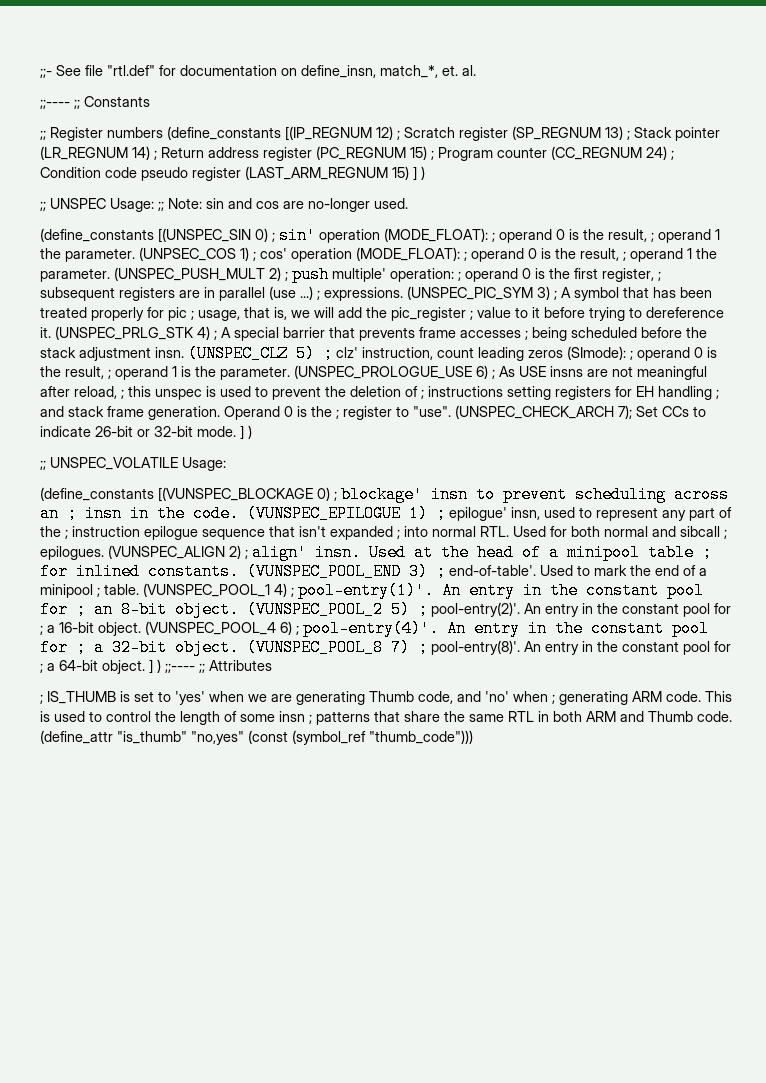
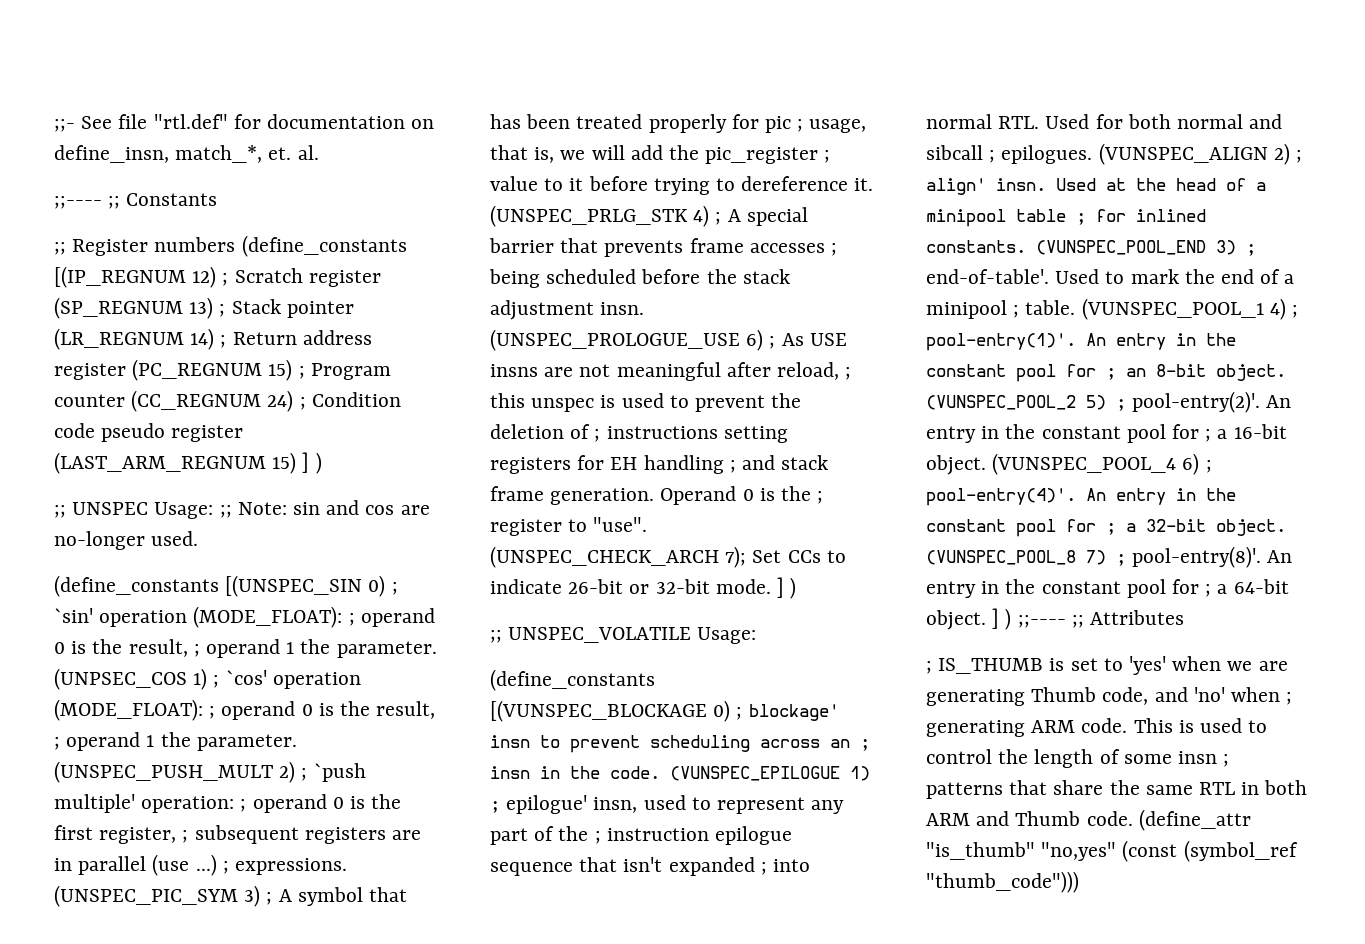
- (define_constants [(UNSPEC_SIN 0) ; sin' operation (MODE_FLOAT): ; operand 0 is the result, ; operand 1 the parameter.
+ (define_constants [(UNSPEC_SIN 0) ; `sin' operation (MODE_FLOAT): ; operand 0 is the result, ; operand 1 the parameter.
- (UNPSEC_COS 1) ; cos' operation (MODE_FLOAT): ; operand 0 is the result, ; operand 1 the parameter.
+ (UNPSEC_COS 1) ; `cos' operation (MODE_FLOAT): ; operand 0 is the result, ; operand 1 the parameter.
- (UNSPEC_PUSH_MULT 2) ; push multiple' operation: ; operand 0 is the first register, ; subsequent registers are in parallel (use ...) ; expressions.
+ (UNSPEC_PUSH_MULT 2) ; `push multiple' operation: ; operand 0 is the first register, ; subsequent registers are in parallel (use ...) ; expressions.
- (UNSPEC_CLZ 5) ; clz' instruction, count leading zeros (SImode): ; operand 0 is the result, ; operand 1 is the parameter.

